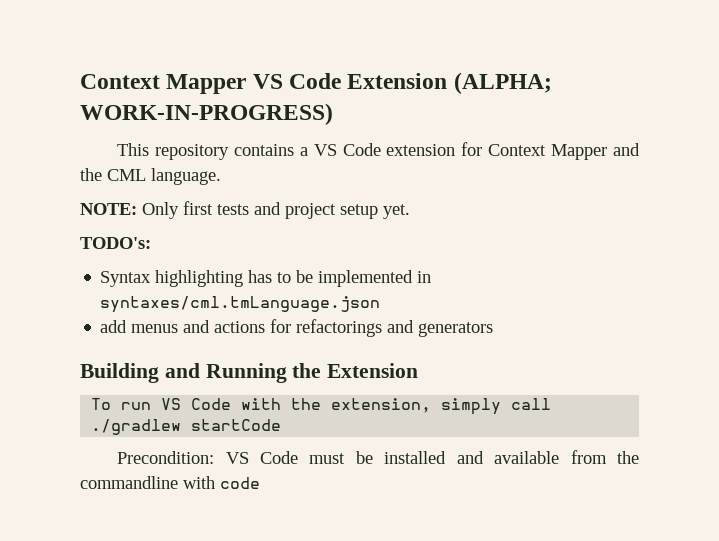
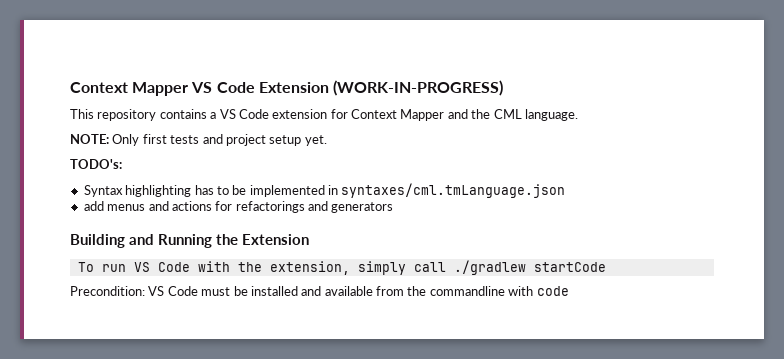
- Context Mapper VS Code Extension (ALPHA; WORK-IN-PROGRESS)
+ Context Mapper VS Code Extension (WORK-IN-PROGRESS)

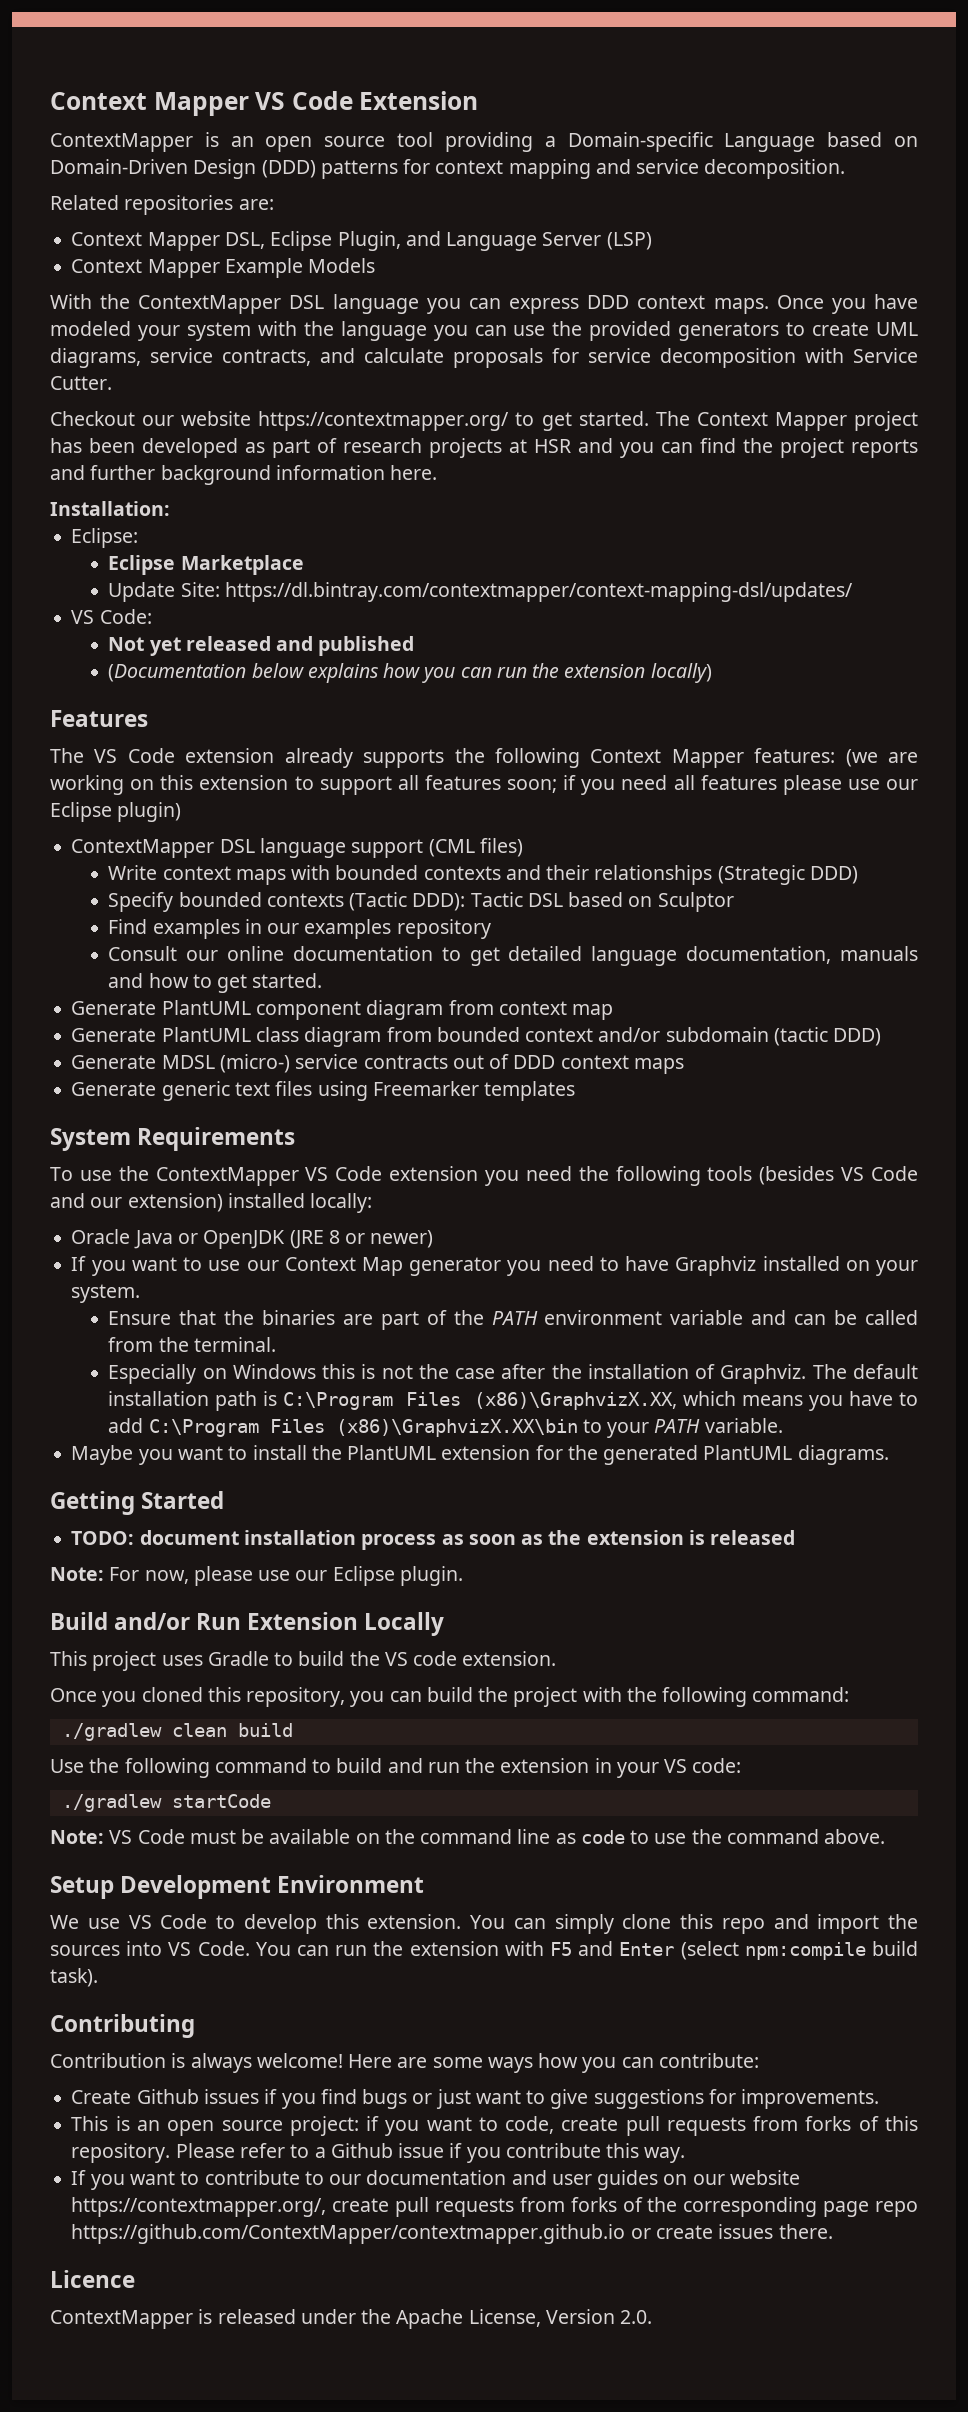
- Context Mapper VS Code Extension (WORK-IN-PROGRESS)
- This repository contains a VS Code extension for Context Mapper and the CML language.
- NOTE: Only first tests and project setup yet.
- TODO's:
- Syntax highlighting has to be implemented in syntaxes/cml.tmLanguage.json
- add menus and actions for refactorings and generators
- Building and Running the Extension
- To run VS Code with the extension, simply call ./gradlew startCode
+ Context Mapper VS Code Extension
+ ContextMapper is an open source tool providing a Domain-specific Language based on Domain-Driven Design (DDD) patterns for context mapping and service decomposition.
+ Related repositories are:
+ Context Mapper DSL, Eclipse Plugin, and Language Server (LSP)
+ Context Mapper Example Models
+ With the ContextMapper DSL language you can express DDD context maps. Once you have modeled your system with the language you can use the provided generators to create UML diagrams, service contracts, and calculate proposals for service decomposition with Service Cutter.
+ Checkout our website https://contextmapper.org/ to get started. The Context Mapper project has been developed as part of research projects at HSR and you can find the project reports and further background information here.
+ Installation:
+ Eclipse:
+ Eclipse Marketplace
+ Update Site: https://dl.bintray.com/contextmapper/context-mapping-dsl/updates/
+ VS Code:
+ Not yet released and published
+ (Documentation below explains how you can run the extension locally)
+ Features
+ The VS Code extension already supports the following Context Mapper features: (we are working on this extension to support all features soon; if you need all features please use our Eclipse plugin)
+ ContextMapper DSL language support (CML files)
+ Write context maps with bounded contexts and their relationships (Strategic DDD)
+ Specify bounded contexts (Tactic DDD): Tactic DSL based on Sculptor
+ Find examples in our examples repository
+ Consult our online documentation to get detailed language documentation, manuals and how to get started.
+ Generate PlantUML component diagram from context map
+ Generate PlantUML class diagram from bounded context and/or subdomain (tactic DDD)
+ Generate MDSL (micro-) service contracts out of DDD context maps
+ Generate generic text files using Freemarker templates
+ System Requirements
+ To use the ContextMapper VS Code extension you need the following tools (besides VS Code and our extension) installed locally:
+ Oracle Java or OpenJDK (JRE 8 or newer)
+ If you want to use our Context Map generator you need to have Graphviz installed on your system.
+ Ensure that the binaries are part of the PATH environment variable and can be called from the terminal.
+ Especially on Windows this is not the case after the installation of Graphviz. The default installation path is C:\Program Files (x86)\GraphvizX.XX, which means you have to add C:\Program Files (x86)\GraphvizX.XX\bin to your PATH variable.
+ Maybe you want to install the PlantUML extension for the generated PlantUML diagrams.
+ Getting Started
+ TODO: document installation process as soon as the extension is released
+ Note: For now, please use our Eclipse plugin.
+ Build and/or Run Extension Locally
+ This project uses Gradle to build the VS code extension.
+ Once you cloned this repository, you can build the project with the following command:
+ ./gradlew clean build
+ Use the following command to build and run the extension in your VS code:
+ ./gradlew startCode
- Precondition: VS Code must be installed and available from the commandline with code
+ Note: VS Code must be available on the command line as code to use the command above.
+ Setup Development Environment
+ We use VS Code to develop this extension. You can simply clone this repo and import the sources into VS Code. You can run the extension with F5 and Enter (select npm:compile build task).
+ Contributing
+ Contribution is always welcome! Here are some ways how you can contribute:
+ Create Github issues if you find bugs or just want to give suggestions for improvements.
+ This is an open source project: if you want to code, create pull requests from forks of this repository. Please refer to a Github issue if you contribute this way.
+ If you want to contribute to our documentation and user guides on our website https://contextmapper.org/, create pull requests from forks of the corresponding page repo https://github.com/ContextMapper/contextmapper.github.io or create issues there.
+ Licence
+ ContextMapper is released under the Apache License, Version 2.0.

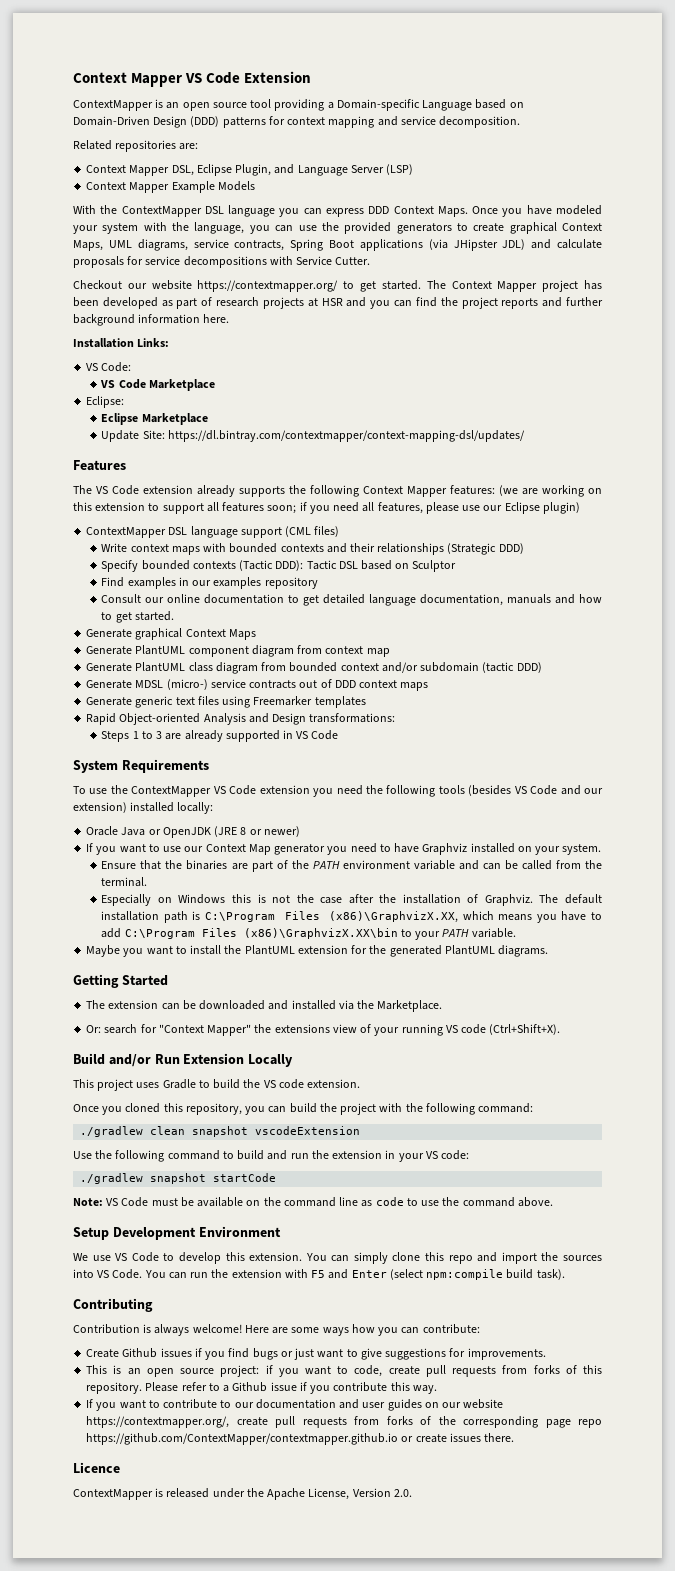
- With the ContextMapper DSL language you can express DDD context maps.
+ With the ContextMapper DSL language you can express DDD Context Maps.
- Once you have modeled your system with the language you can use the provided generators to create UML diagrams, service contracts, and calculate proposals for service decomposition with Service Cutter.
+ Once you have modeled your system with the language, you can use the provided generators to create graphical Context Maps, UML diagrams, service contracts, Spring Boot applications (via JHipster JDL) and calculate proposals for service decompositions with Service Cutter.
- Installation:
+ Installation Links:
+ VS Code:
+ VS Code Marketplace
- VS Code:
- Not yet released and published
- (Documentation below explains how you can run the extension locally)
- The VS Code extension already supports the following Context Mapper features: (we are working on this extension to support all features soon; if you need all features please use our Eclipse plugin)
+ The VS Code extension already supports the following Context Mapper features: (we are working on this extension to support all features soon; if you need all features, please use our Eclipse plugin)
+ Generate graphical Context Maps
+ Rapid Object-oriented Analysis and Design transformations:
+ Steps 1 to 3 are already supported in VS Code
- TODO: document installation process as soon as the extension is released
- Note: For now, please use our Eclipse plugin.
+ The extension can be downloaded and installed via the Marketplace.
+ Or: search for "Context Mapper" the extensions view of your running VS code (Ctrl+Shift+X).
- ./gradlew clean build
+ ./gradlew clean snapshot vscodeExtension
- ./gradlew startCode
+ ./gradlew snapshot startCode

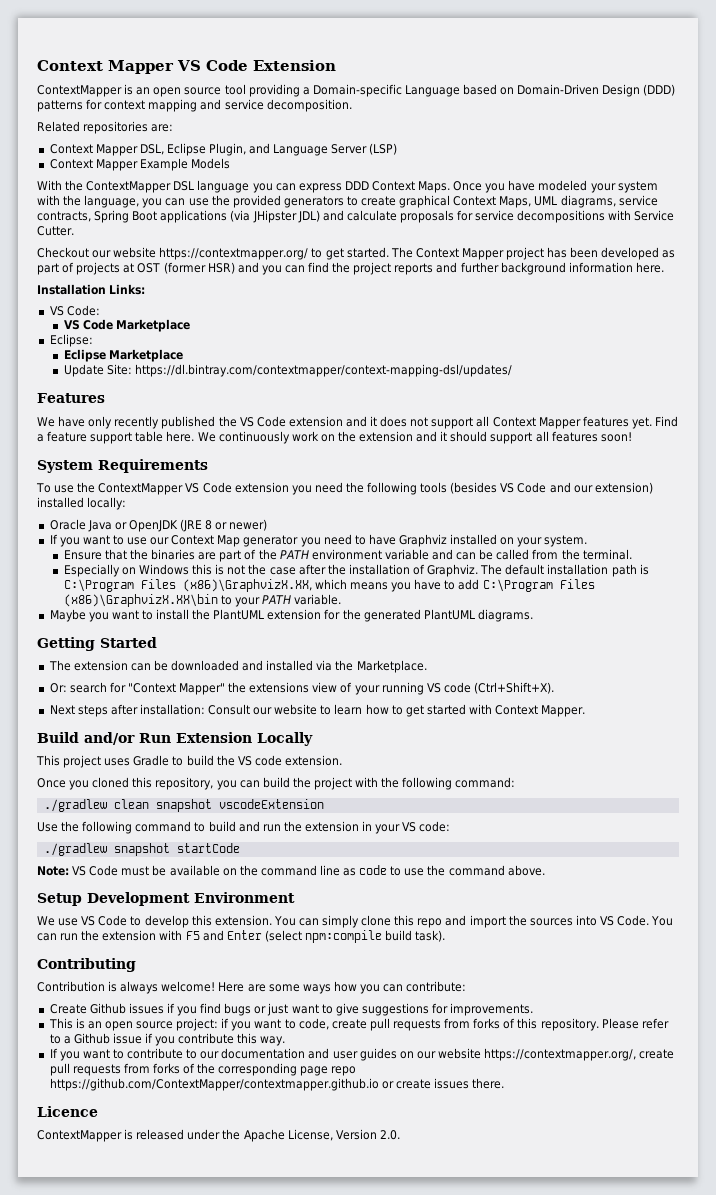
- The Context Mapper project has been developed as part of research projects at HSR and you can find the project reports and further background information here.
+ The Context Mapper project has been developed as part of projects at OST (former HSR) and you can find the project reports and further background information here.
- The VS Code extension already supports the following Context Mapper features: (we are working on this extension to support all features soon; if you need all features, please use our Eclipse plugin)
- ContextMapper DSL language support (CML files)
- Write context maps with bounded contexts and their relationships (Strategic DDD)
- Specify bounded contexts (Tactic DDD): Tactic DSL based on Sculptor
- Find examples in our examples repository
- Consult our online documentation to get detailed language documentation, manuals and how to get started.
- Generate graphical Context Maps
- Generate PlantUML component diagram from context map
- Generate PlantUML class diagram from bounded context and/or subdomain (tactic DDD)
- Generate MDSL (micro-) service contracts out of DDD context maps
- Generate generic text files using Freemarker templates
- Rapid Object-oriented Analysis and Design transformations:
- Steps 1 to 3 are already supported in VS Code
+ We have only recently published the VS Code extension and it does not support all Context Mapper features yet. Find a feature support table here. We continuously work on the extension and it should support all features soon!
+ Next steps after installation: Consult our website to learn how to get started with Context Mapper.

